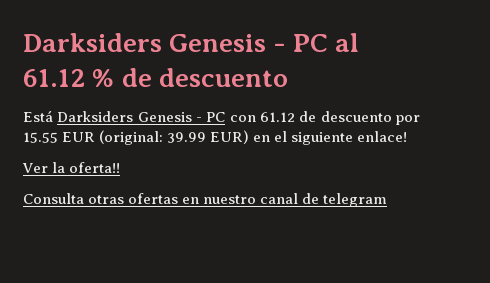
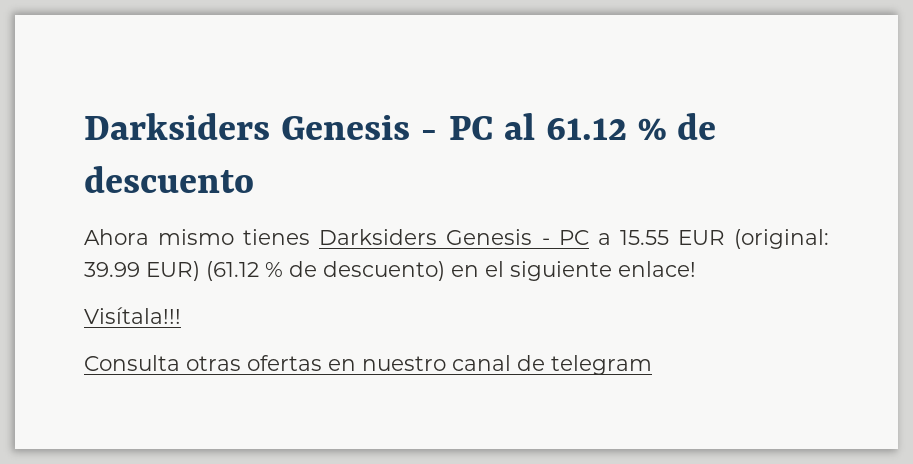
- Está Darksiders Genesis - PC con 61.12 de descuento por 15.55 EUR (original: 39.99 EUR) en el siguiente enlace!
+ Ahora mismo tienes Darksiders Genesis - PC a 15.55 EUR (original: 39.99 EUR) (61.12 % de descuento) en el siguiente enlace!
- Ver la oferta!!
+ Visítala!!!

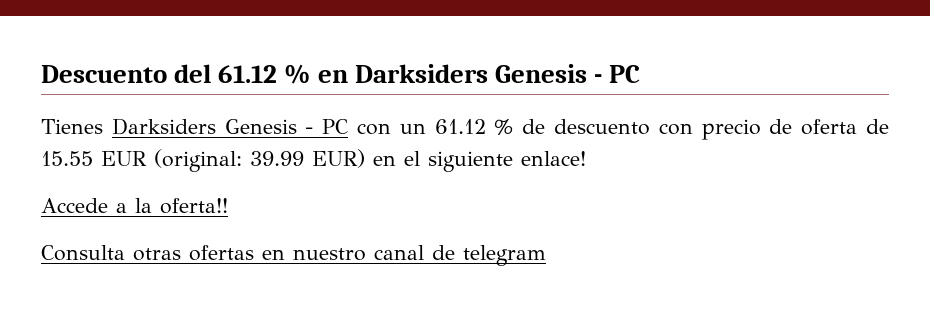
- Darksiders Genesis - PC al 61.12 % de descuento
- Ahora mismo tienes Darksiders Genesis - PC a 15.55 EUR (original: 39.99 EUR) (61.12 % de descuento) en el siguiente enlace!
+ Descuento del 61.12 % en Darksiders Genesis - PC
+ Tienes Darksiders Genesis - PC con un 61.12 % de descuento con precio de oferta de 15.55 EUR (original: 39.99 EUR) en el siguiente enlace!
- Visítala!!!
+ Accede a la oferta!!

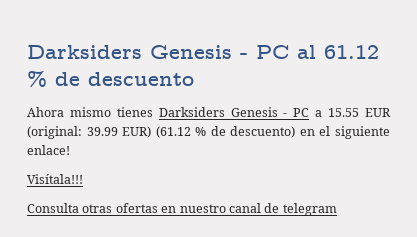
- Descuento del 61.12 % en Darksiders Genesis - PC
- Tienes Darksiders Genesis - PC con un 61.12 % de descuento con precio de oferta de 15.55 EUR (original: 39.99 EUR) en el siguiente enlace!
+ Darksiders Genesis - PC al 61.12 % de descuento
+ Ahora mismo tienes Darksiders Genesis - PC a 15.55 EUR (original: 39.99 EUR) (61.12 % de descuento) en el siguiente enlace!
- Accede a la oferta!!
+ Visítala!!!

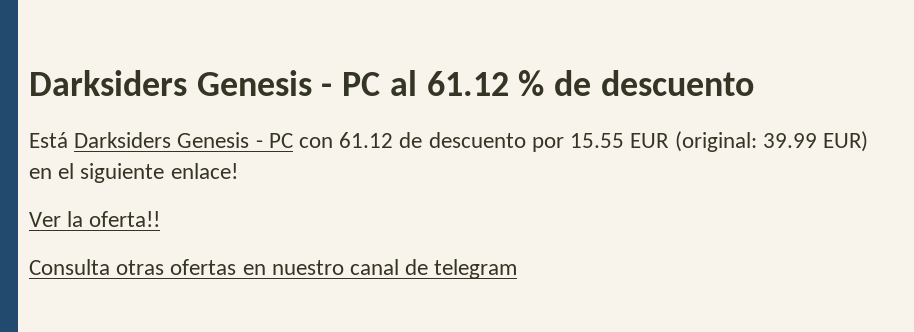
- Ahora mismo tienes Darksiders Genesis - PC a 15.55 EUR (original: 39.99 EUR) (61.12 % de descuento) en el siguiente enlace!
+ Está Darksiders Genesis - PC con 61.12 de descuento por 15.55 EUR (original: 39.99 EUR) en el siguiente enlace!
- Visítala!!!
+ Ver la oferta!!

